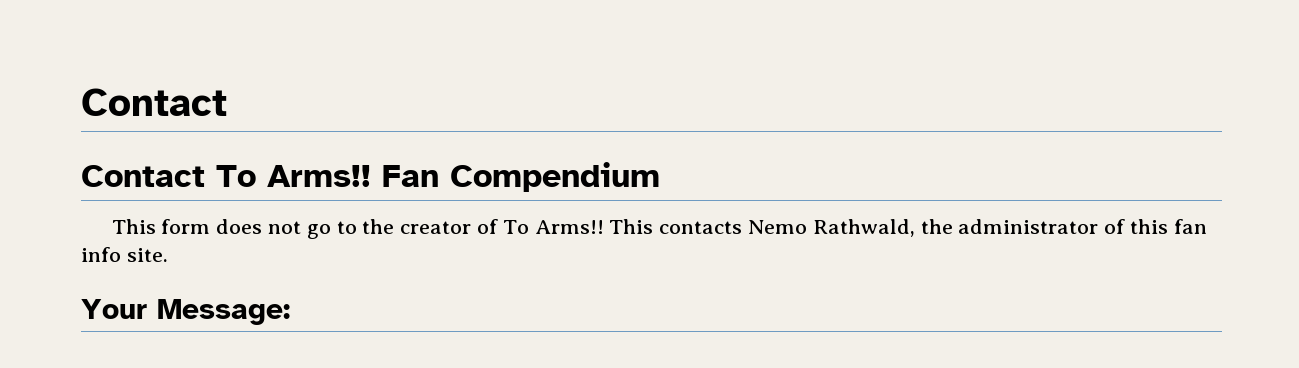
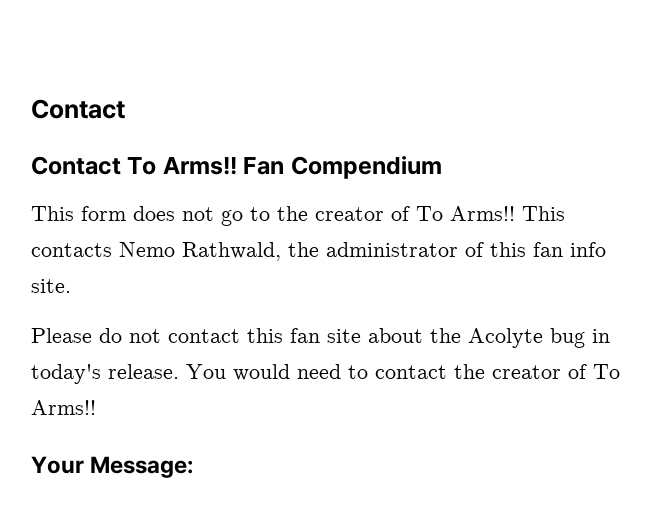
+ Please do not contact this fan site about the Acolyte bug in today's release. You would need to contact the creator of To Arms!!

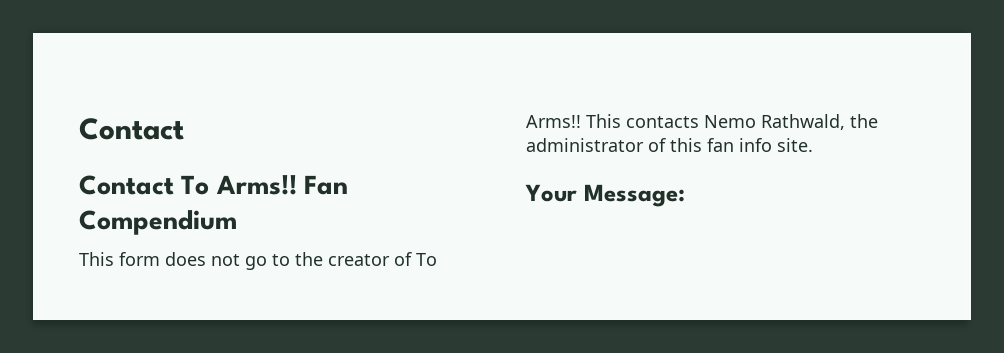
- Please do not contact this fan site about the Acolyte bug in today's release. You would need to contact the creator of To Arms!!

